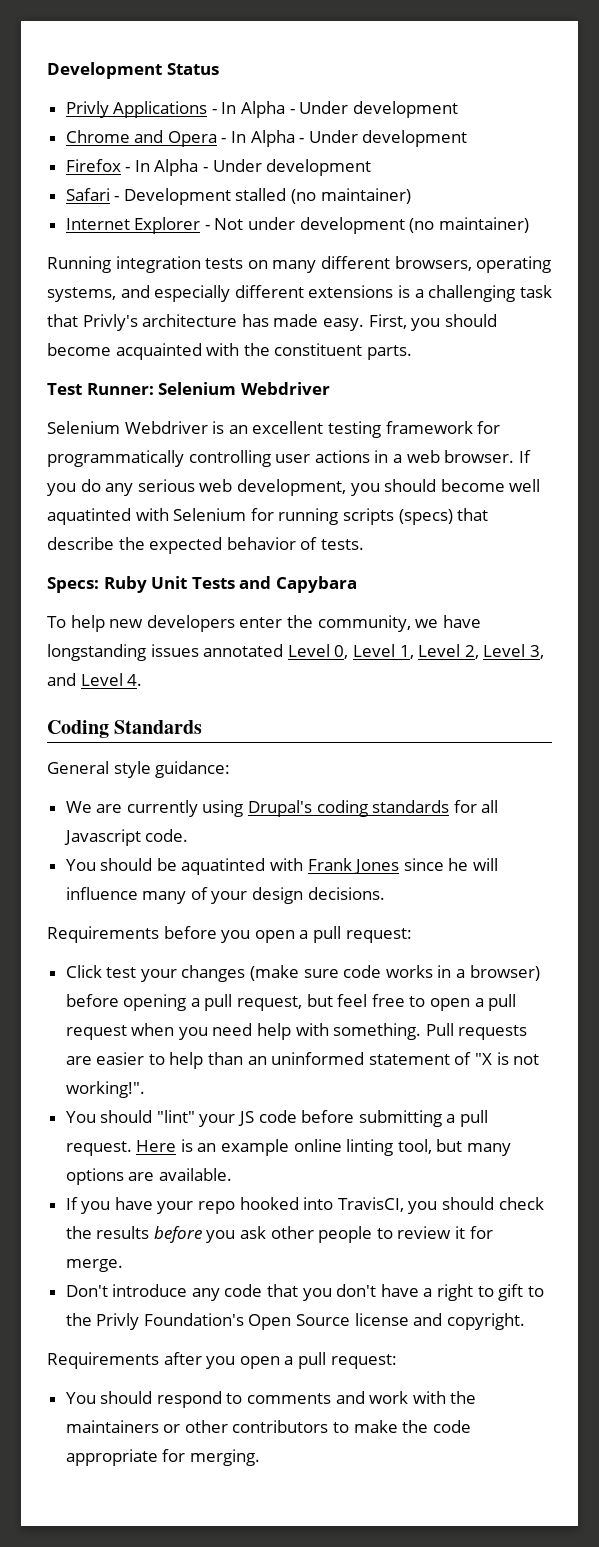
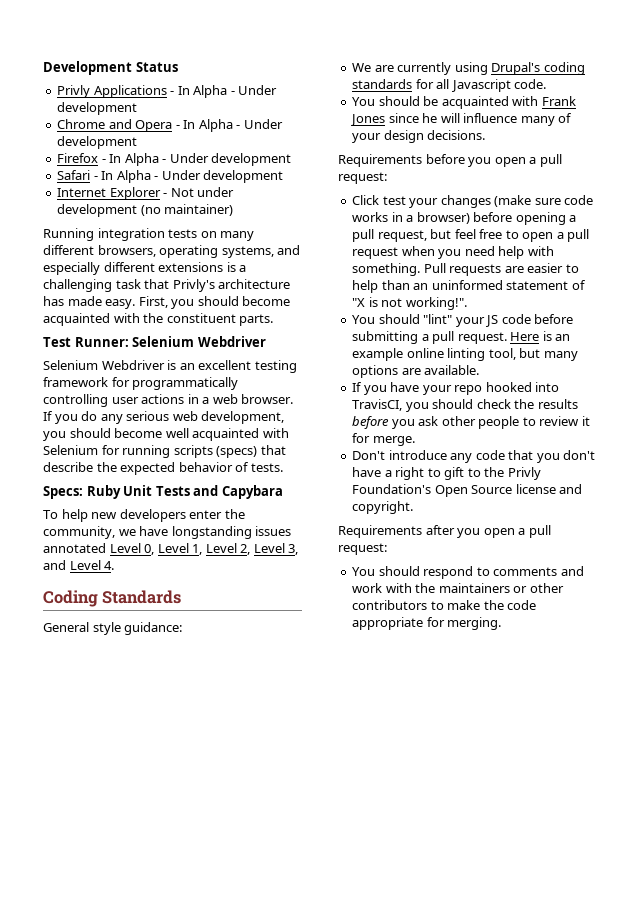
- Safari - Development stalled (no maintainer)
+ Safari - In Alpha - Under development
- If you do any serious web development, you should become well aquatinted with Selenium for running scripts (specs) that describe the expected behavior of tests.
+ If you do any serious web development, you should become well acquainted with Selenium for running scripts (specs) that describe the expected behavior of tests.
- You should be aquatinted with Frank Jones since he will influence many of your design decisions.
+ You should be acquainted with Frank Jones since he will influence many of your design decisions.

